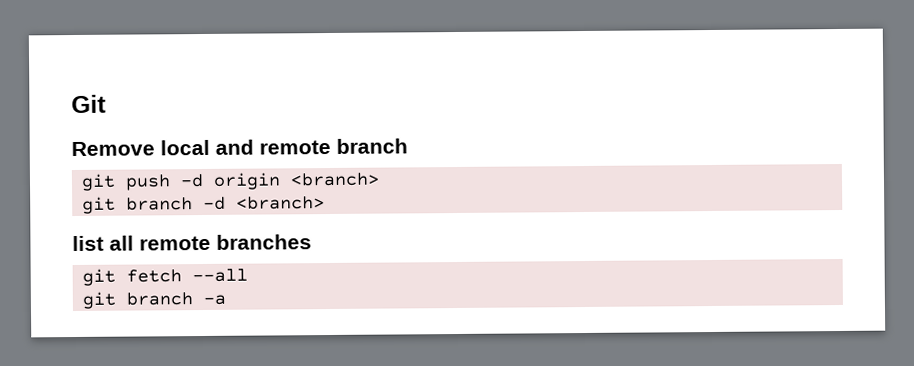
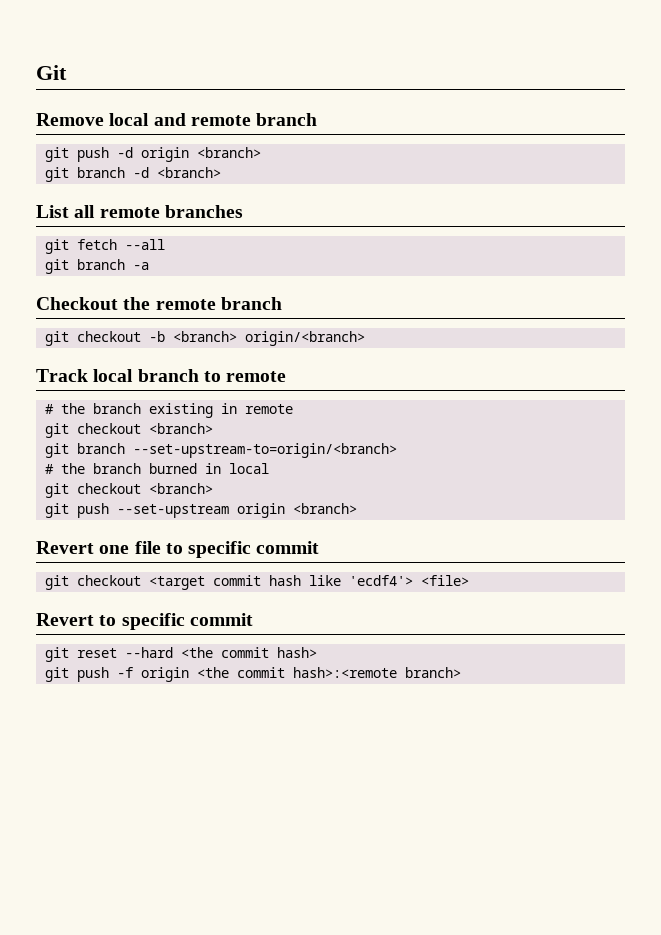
- list all remote branches
+ List all remote branches
+ Checkout the remote branch
+ git checkout -b <branch> origin/<branch>
+ Track local branch to remote
+ # the branch existing in remote
+ git checkout <branch>
+ git branch --set-upstream-to=origin/<branch>
+ # the branch burned in local
+ git checkout <branch>
+ git push --set-upstream origin <branch>
+ Revert one file to specific commit
+ git checkout <target commit hash like 'ecdf4'> <file>
+ Revert to specific commit
+ git reset --hard <the commit hash>
+ git push -f origin <the commit hash>:<remote branch>

